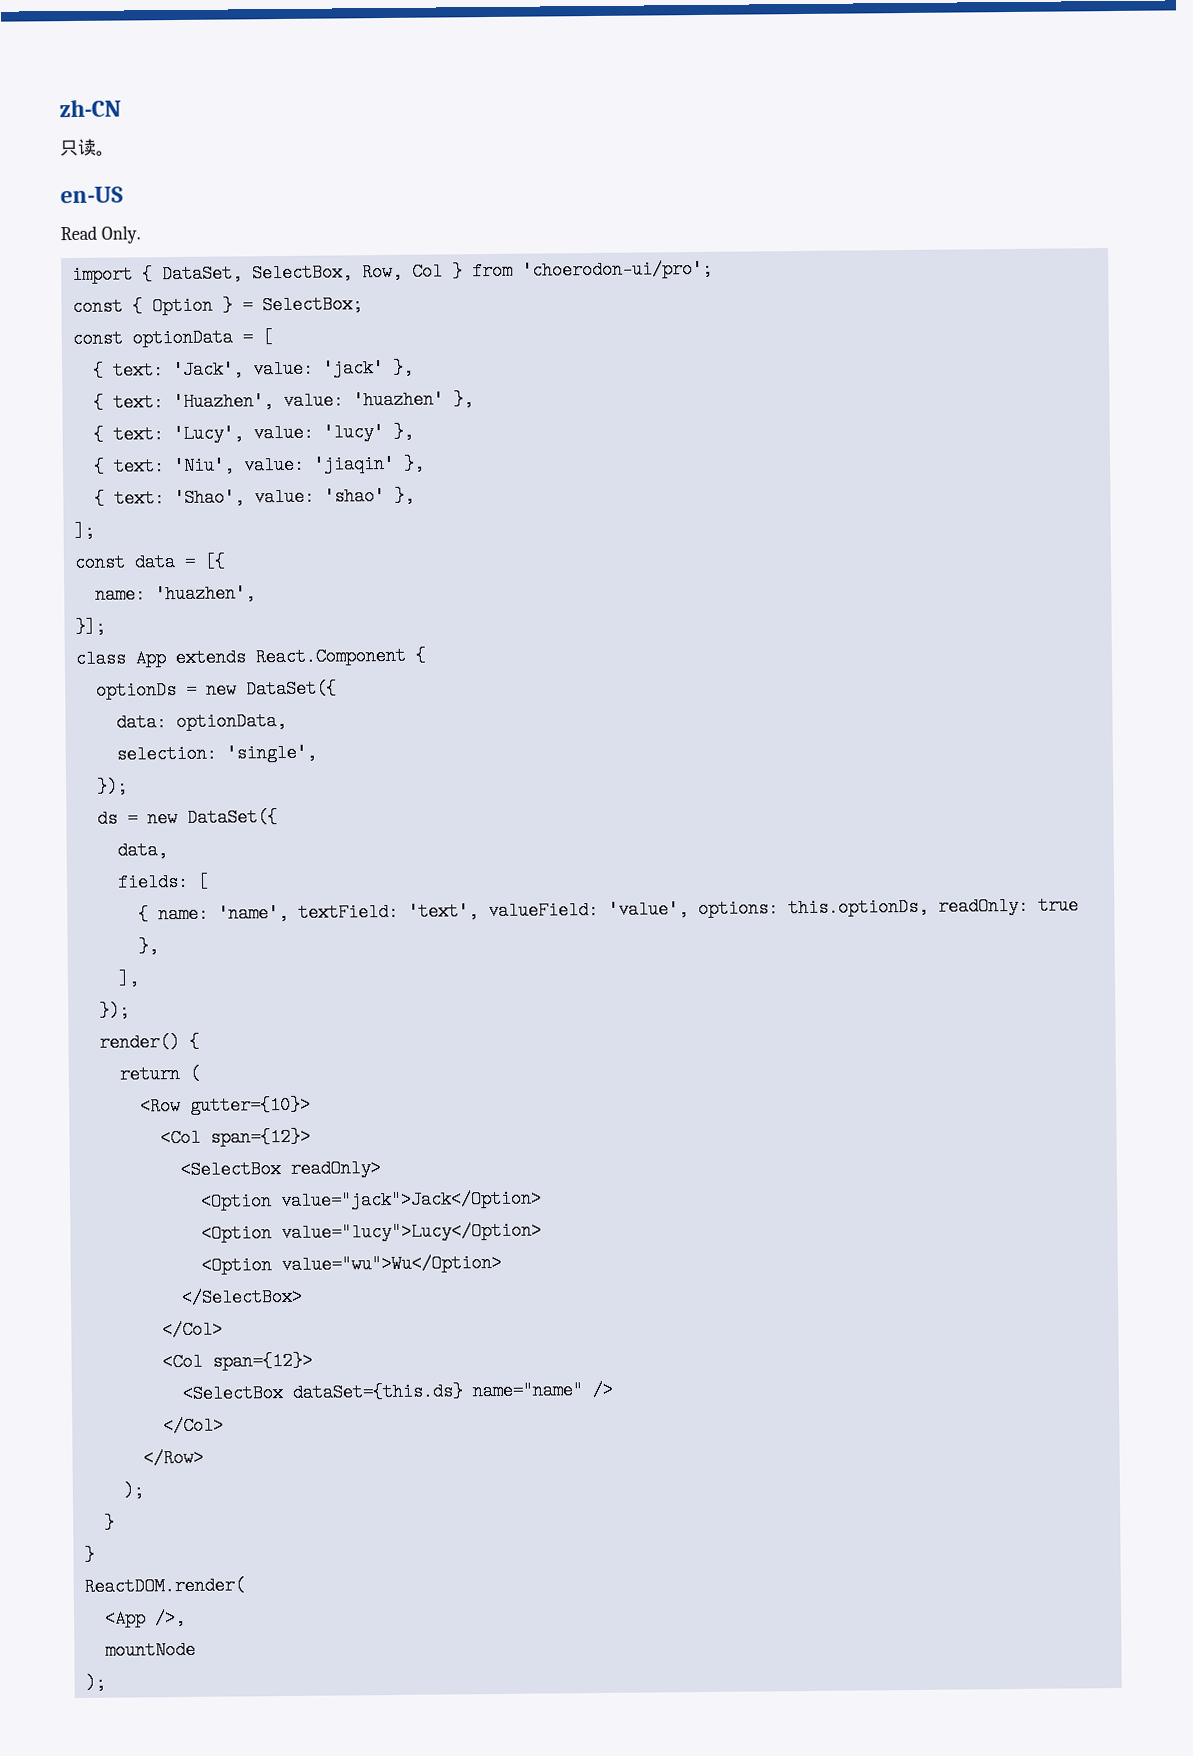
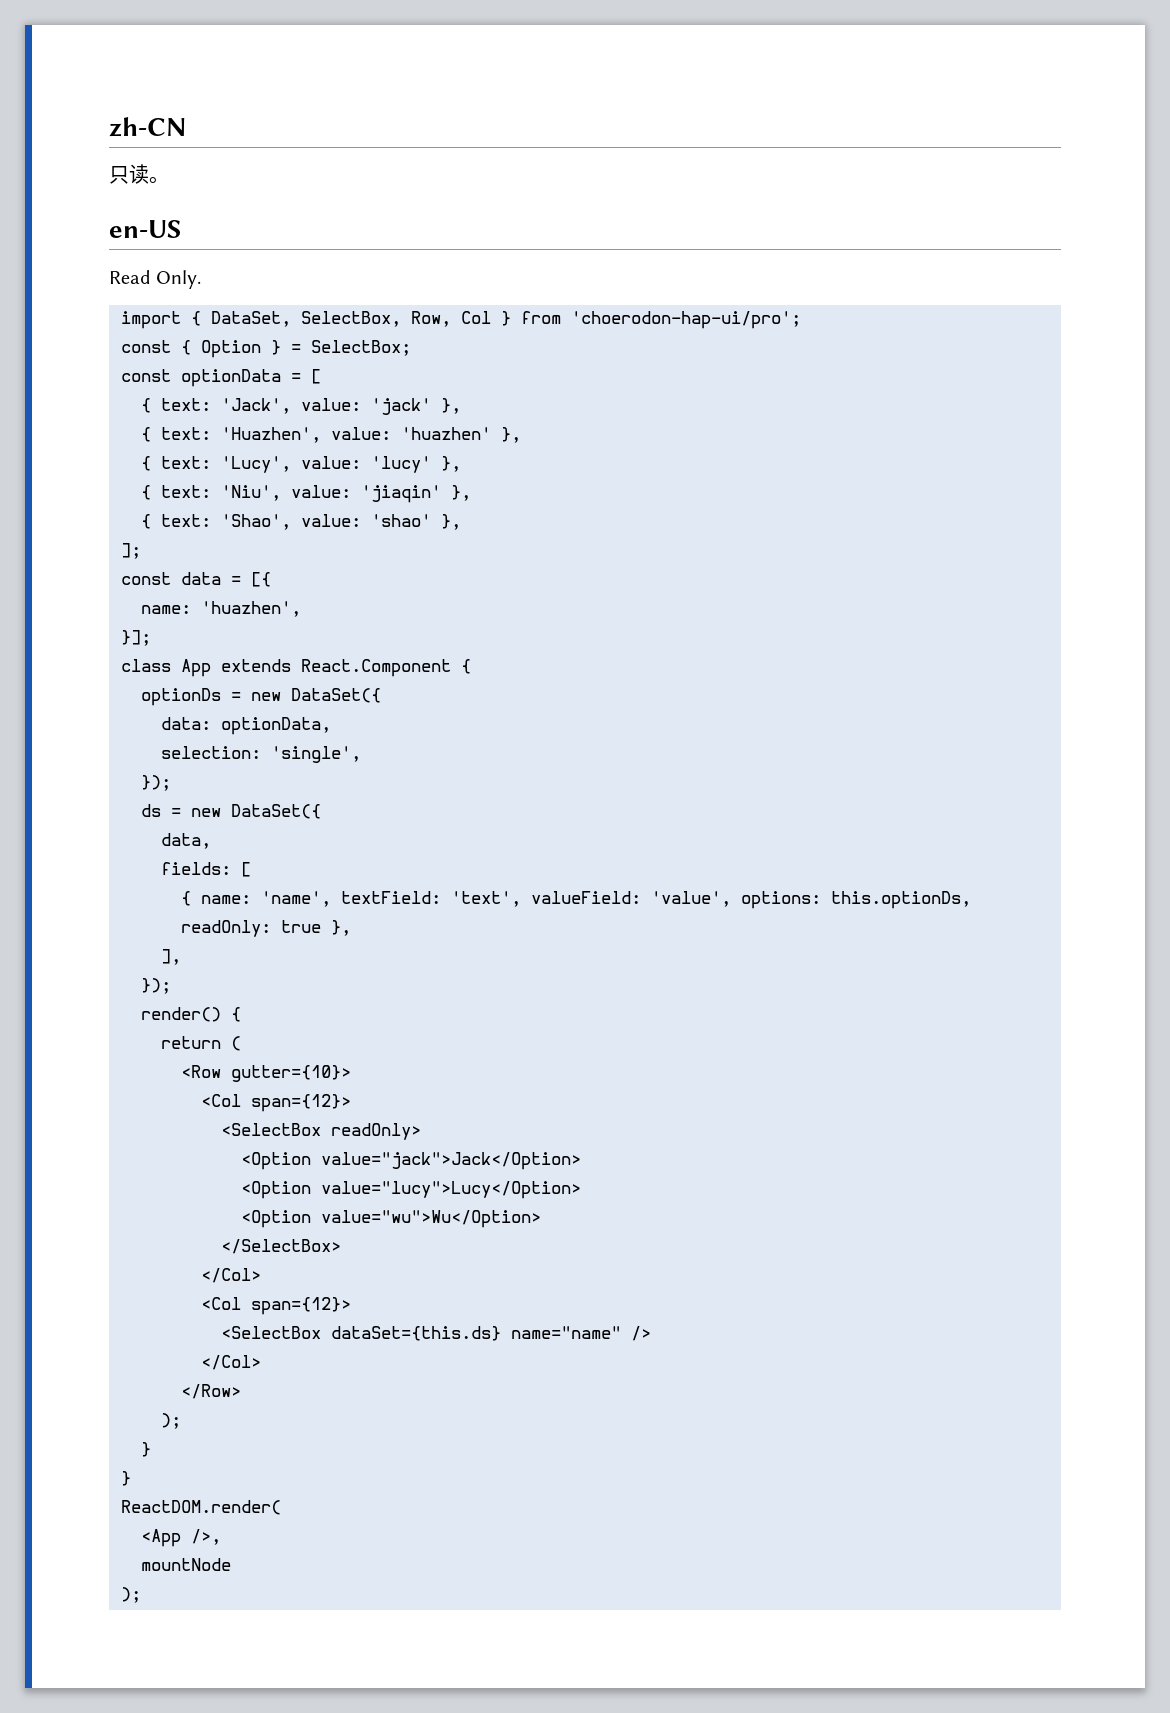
- import { DataSet, SelectBox, Row, Col } from 'choerodon-ui/pro';
+ import { DataSet, SelectBox, Row, Col } from 'choerodon-hap-ui/pro';

